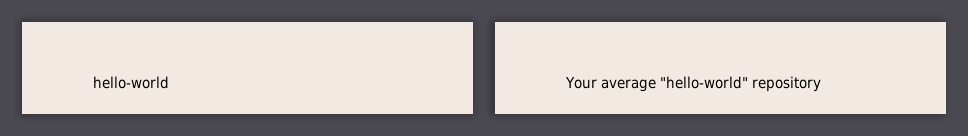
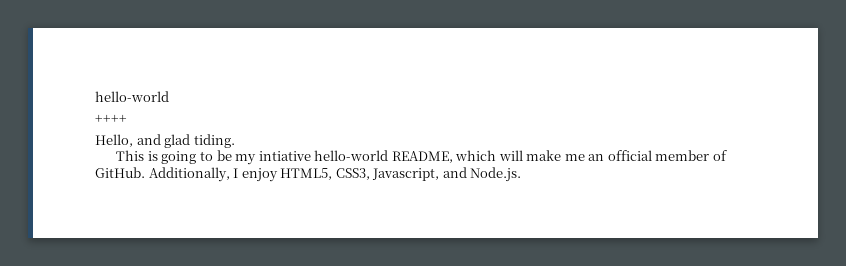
- Your average "hello-world" repository
+ ++++
+ Hello, and glad tiding.
+ This is going to be my intiative hello-world README, which will make me an official member of GitHub. Additionally, I enjoy HTML5, CSS3, Javascript, and Node.js.

